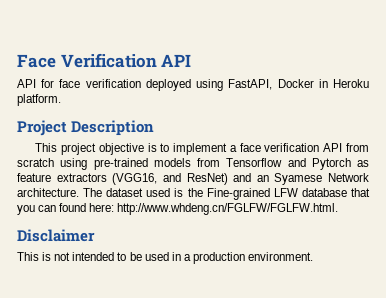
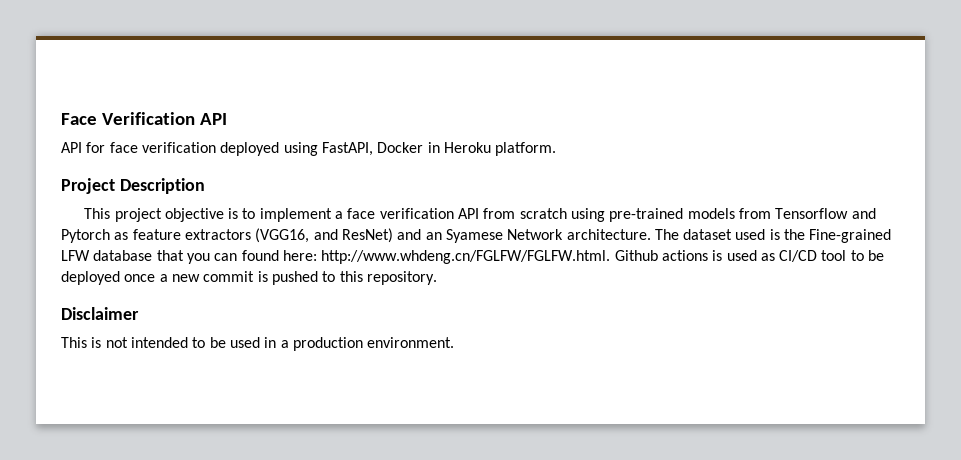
- The dataset used is the Fine-grained LFW database that you can found here: http://www.whdeng.cn/FGLFW/FGLFW.html.
+ The dataset used is the Fine-grained LFW database that you can found here: http://www.whdeng.cn/FGLFW/FGLFW.html. Github actions is used as CI/CD tool to be deployed once a new commit is pushed to this repository.

